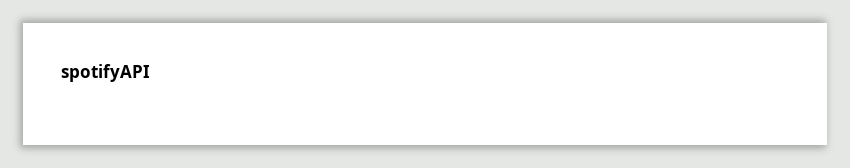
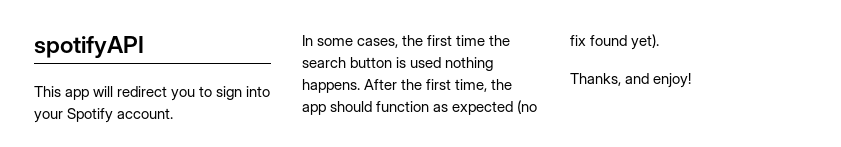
+ This app will redirect you to sign into your Spotify account.
+ In some cases, the first time the search button is used nothing happens. After the first time, the app should function as expected (no fix found yet).
+ Thanks, and enjoy!

